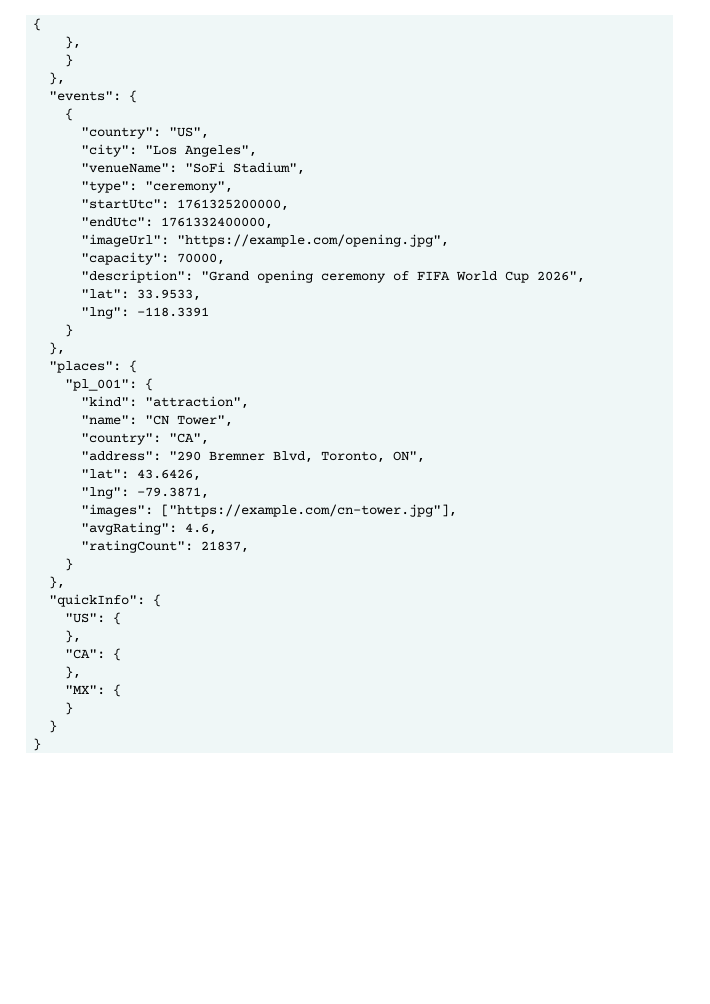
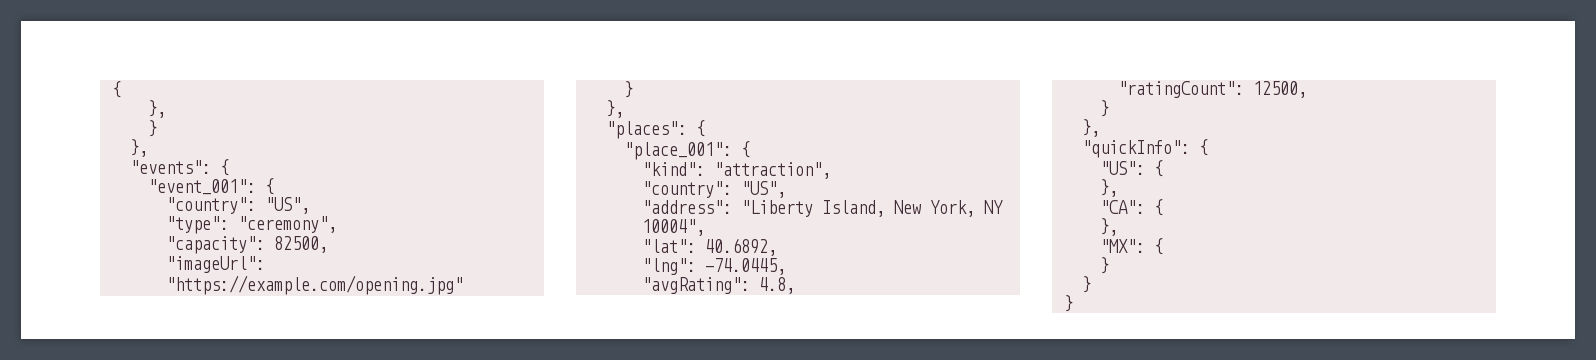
  "events": {
- {
+ "event_001": {
- "city": "Los Angeles",
- "venueName": "SoFi Stadium",
  "type": "ceremony",
- "startUtc": 1761325200000,
- "endUtc": 1761332400000,
- "imageUrl": "https://example.com/opening.jpg",
- "capacity": 70000,
- "description": "Grand opening ceremony of FIFA World Cup 2026",
- "lat": 33.9533,
- "lng": -118.3391
+ "capacity": 82500,
+ "imageUrl": "https://example.com/opening.jpg"
- "pl_001": {
+ "place_001": {
  "kind": "attraction",
- "name": "CN Tower",
- "country": "CA",
+ "country": "US",
- "address": "290 Bremner Blvd, Toronto, ON",
- "lat": 43.6426,
- "lng": -79.3871,
- "images": ["https://example.com/cn-tower.jpg"],
+ "address": "Liberty Island, New York, NY 10004",
+ "lat": 40.6892,
+ "lng": -74.0445,
- "avgRating": 4.6,
+ "avgRating": 4.8,
- "ratingCount": 21837,
+ "ratingCount": 12500,

